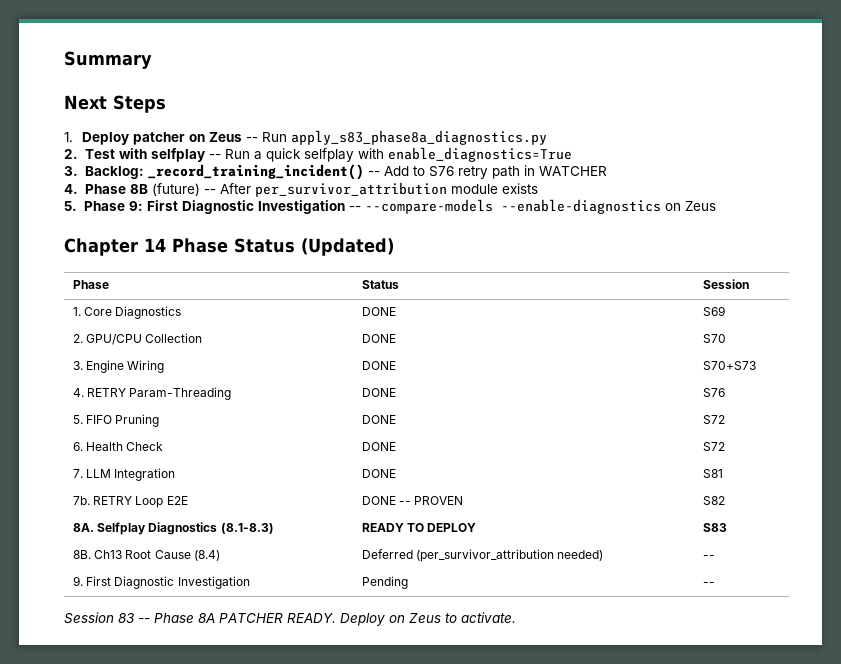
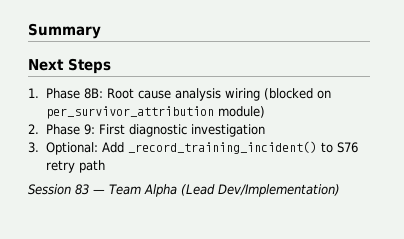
- 1. Deploy patcher on Zeus -- Run apply_s83_phase8a_diagnostics.py
- 2. Test with selfplay -- Run a quick selfplay with enable_diagnostics=True
- 3. Backlog: _record_training_incident() -- Add to S76 retry path in WATCHER
- 4. Phase 8B (future) -- After per_survivor_attribution module exists
- 5. Phase 9: First Diagnostic Investigation -- --compare-models --enable-diagnostics on Zeus
- Chapter 14 Phase Status (Updated)
- Phase | Status | Session
- 1. Core Diagnostics | DONE | S69
- 2. GPU/CPU Collection | DONE | S70
- 3. Engine Wiring | DONE | S70+S73
- 4. RETRY Param-Threading | DONE | S76
- 5. FIFO Pruning | DONE | S72
- 6. Health Check | DONE | S72
- 7. LLM Integration | DONE | S81
- 7b. RETRY Loop E2E | DONE -- PROVEN | S82
- 8A. Selfplay Diagnostics (8.1-8.3) | READY TO DEPLOY | S83
- 8B. Ch13 Root Cause (8.4) | Deferred (per_survivor_attribution needed) | --
- 9. First Diagnostic Investigation | Pending | --
- Session 83 -- Phase 8A PATCHER READY. Deploy on Zeus to activate.
+ 1. Phase 8B: Root cause analysis wiring (blocked on per_survivor_attribution module)
+ 2. Phase 9: First diagnostic investigation
+ 3. Optional: Add _record_training_incident() to S76 retry path
+ Session 83 — Team Alpha (Lead Dev/Implementation)

